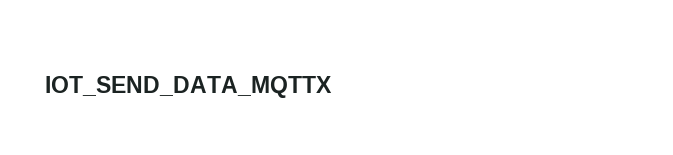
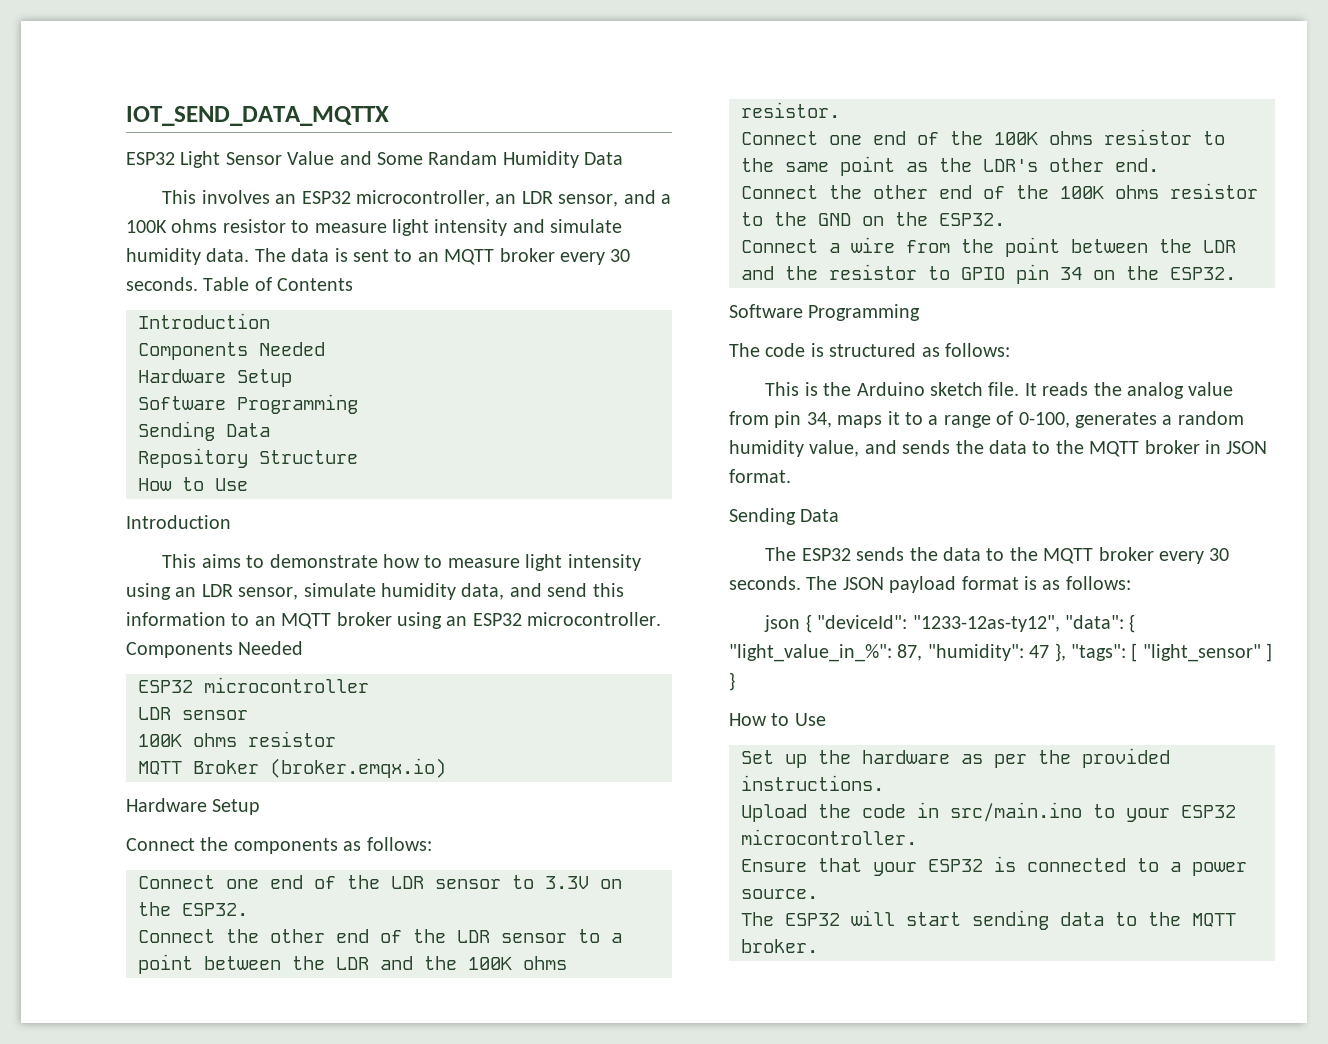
+ ESP32 Light Sensor Value and Some Randam Humidity Data
+ This involves an ESP32 microcontroller, an LDR sensor, and a 100K ohms resistor to measure light intensity and simulate humidity data. The data is sent to an MQTT broker every 30 seconds. Table of Contents
+ Introduction
+ Components Needed
+ Hardware Setup
+ Software Programming
+ Sending Data
+ Repository Structure
+ How to Use
+ Introduction
+ This aims to demonstrate how to measure light intensity using an LDR sensor, simulate humidity data, and send this information to an MQTT broker using an ESP32 microcontroller. Components Needed
+ ESP32 microcontroller
+ LDR sensor
+ 100K ohms resistor
+ MQTT Broker (broker.emqx.io)
+ Hardware Setup
+ Connect the components as follows:
+ Connect one end of the LDR sensor to 3.3V on the ESP32.
+ Connect the other end of the LDR sensor to a point between the LDR and the 100K ohms resistor.
+ Connect one end of the 100K ohms resistor to the same point as the LDR's other end.
+ Connect the other end of the 100K ohms resistor to the GND on the ESP32.
+ Connect a wire from the point between the LDR and the resistor to GPIO pin 34 on the ESP32.
+ Software Programming
+ The code is structured as follows:
+ This is the Arduino sketch file. It reads the analog value from pin 34, maps it to a range of 0-100, generates a random humidity value, and sends the data to the MQTT broker in JSON format.
+ Sending Data
+ The ESP32 sends the data to the MQTT broker every 30 seconds. The JSON payload format is as follows:
+ json { "deviceId": "1233-12as-ty12", "data": { "light_value_in_%": 87, "humidity": 47 }, "tags": [ "light_sensor" ] }
+ How to Use
+ Set up the hardware as per the provided instructions.
+ Upload the code in src/main.ino to your ESP32 microcontroller.
+ Ensure that your ESP32 is connected to a power source.
+ The ESP32 will start sending data to the MQTT broker.

